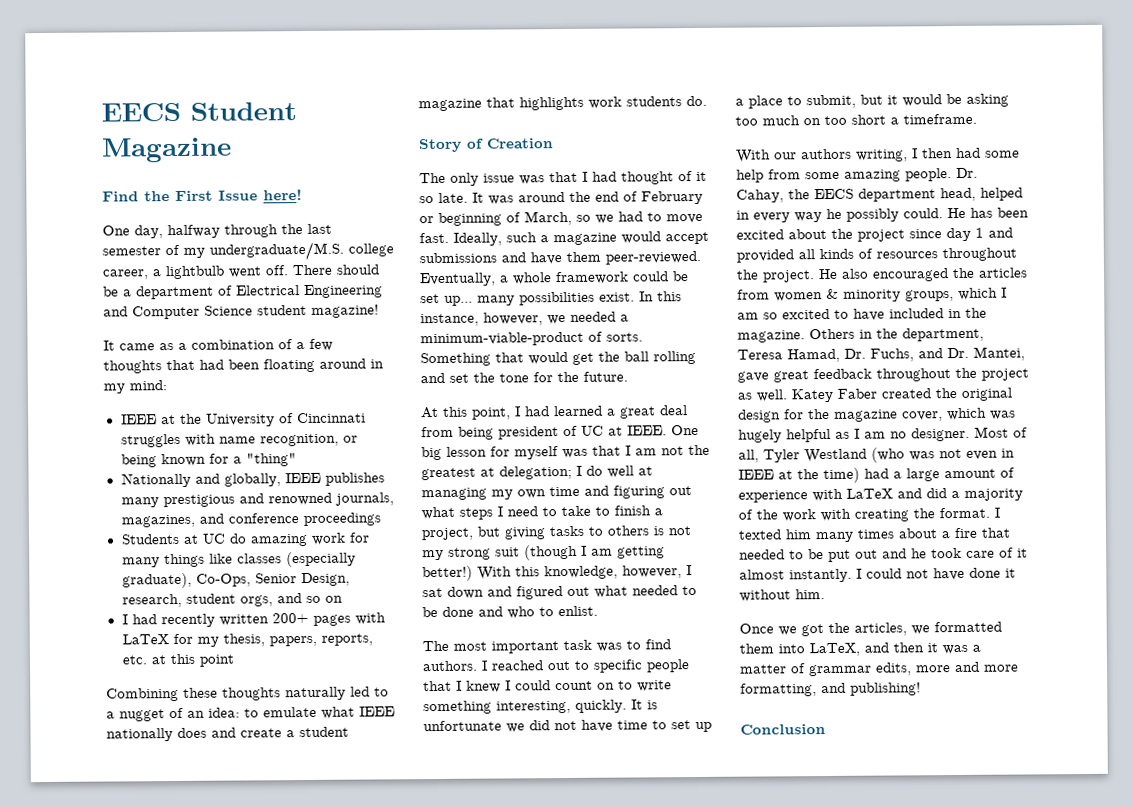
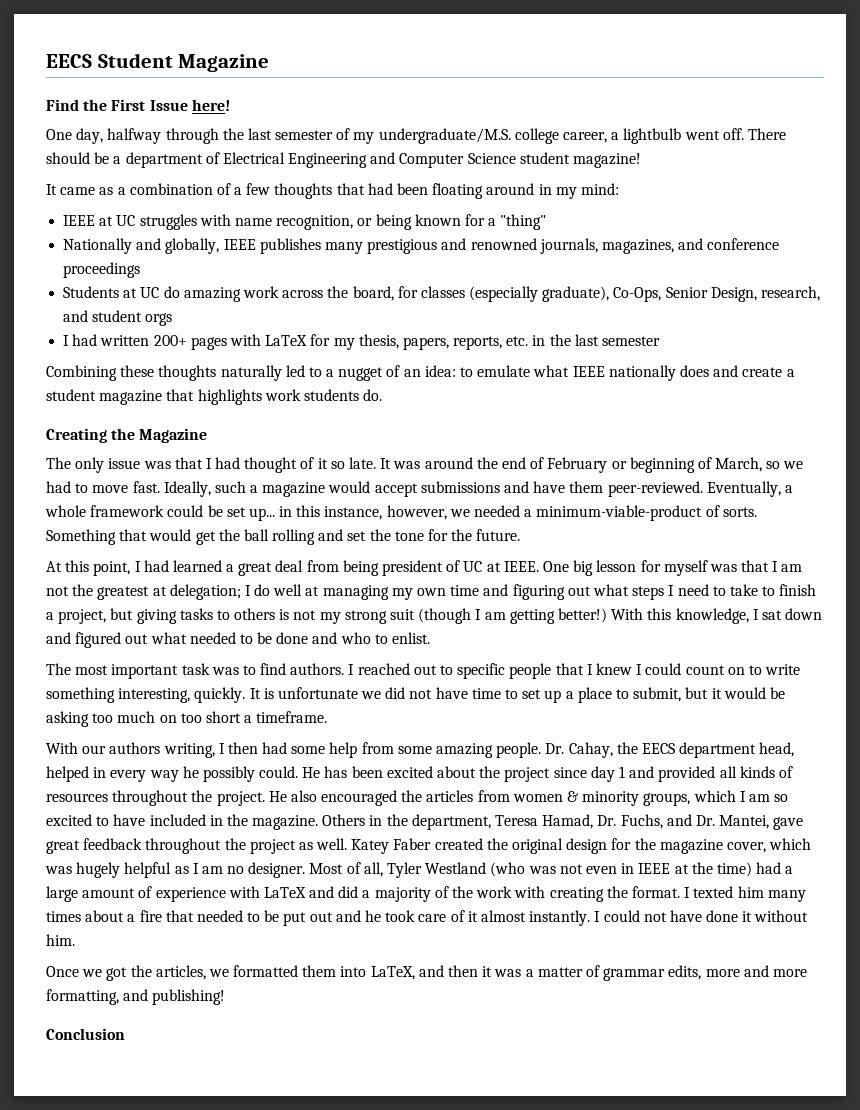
- IEEE at the University of Cincinnati struggles with name recognition, or being known for a "thing"
+ IEEE at UC struggles with name recognition, or being known for a "thing"
- Students at UC do amazing work for many things like classes (especially graduate), Co-Ops, Senior Design, research, student orgs, and so on
- I had recently written 200+ pages with LaTeX for my thesis, papers, reports, etc. at this point
+ Students at UC do amazing work across the board, for classes (especially graduate), Co-Ops, Senior Design, research, and student orgs
+ I had written 200+ pages with LaTeX for my thesis, papers, reports, etc. in the last semester
- Story of Creation
+ Creating the Magazine
- Eventually, a whole framework could be set up... many possibilities exist. In this instance, however, we needed a minimum-viable-product of sorts.
+ Eventually, a whole framework could be set up... in this instance, however, we needed a minimum-viable-product of sorts.
- With this knowledge, however, I sat down and figured out what needed to be done and who to enlist.
+ With this knowledge, I sat down and figured out what needed to be done and who to enlist.

